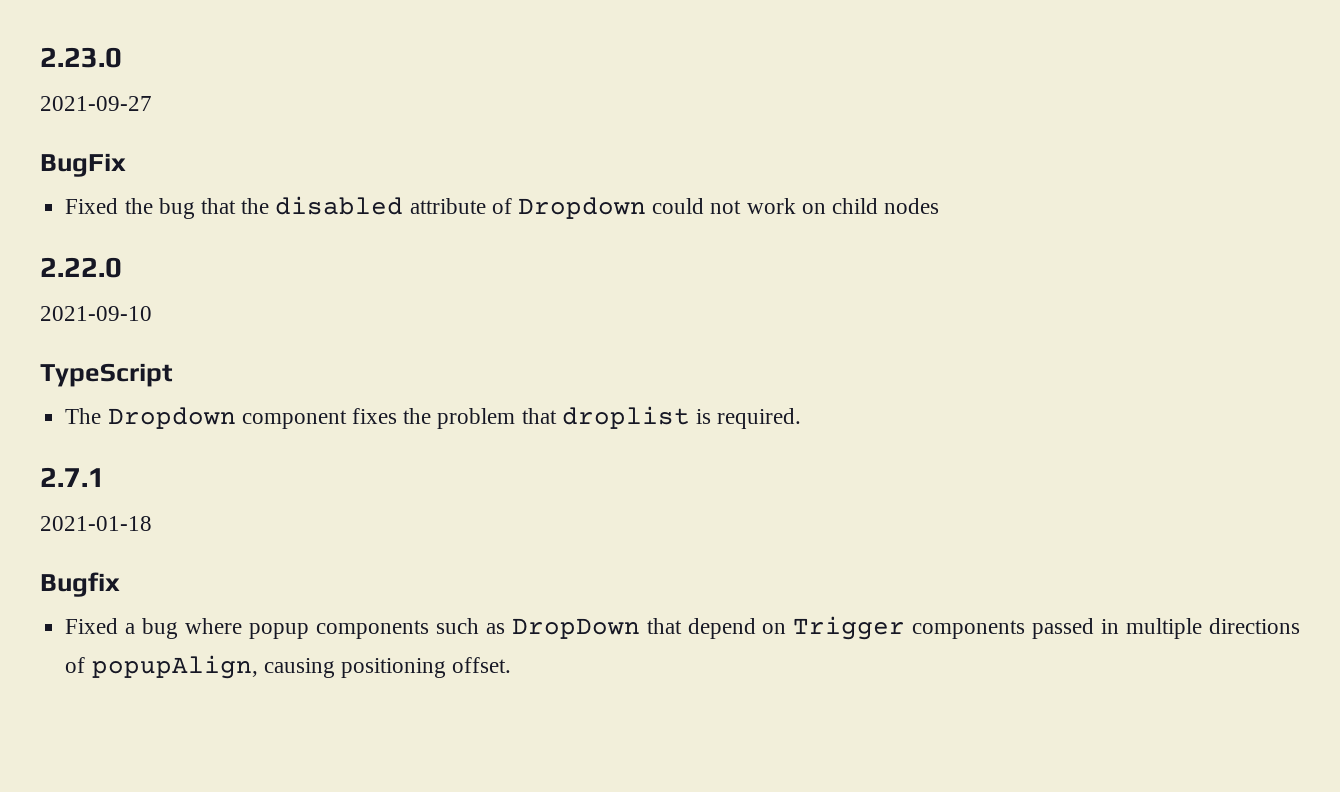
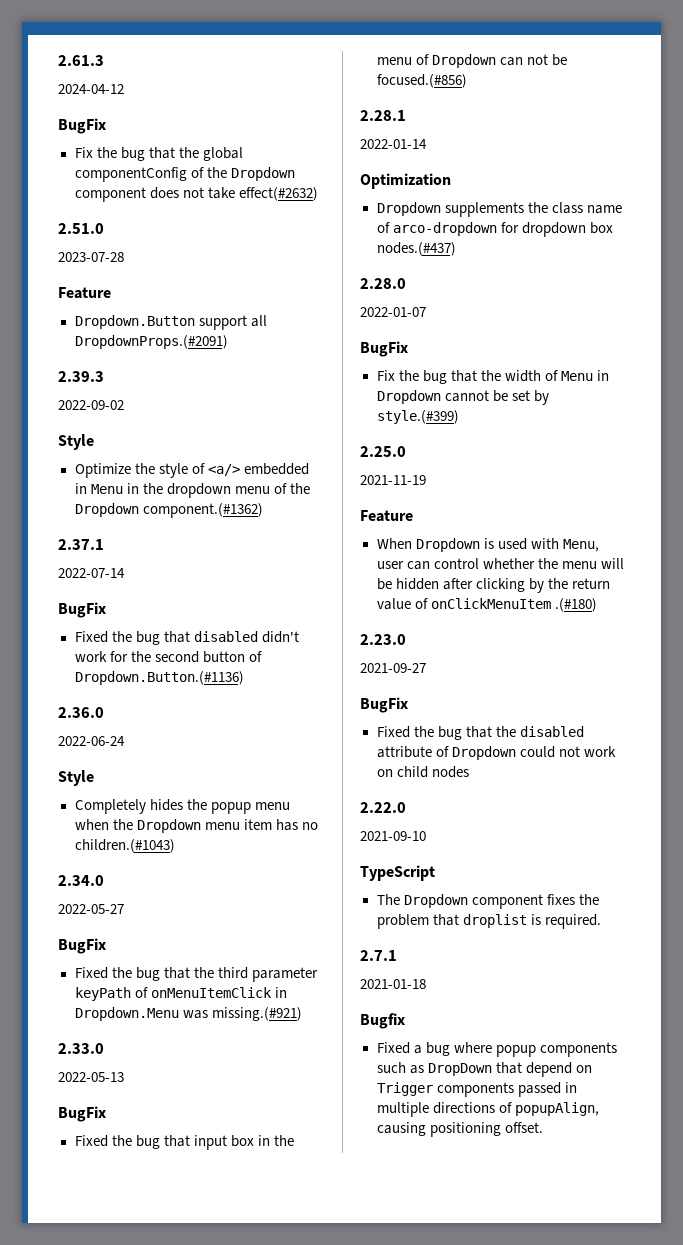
+ 2.61.3
+ 2024-04-12
+ BugFix
+ Fix the bug that the global componentConfig of the Dropdown component does not take effect(#2632)
+ 2.51.0
+ 2023-07-28
+ Feature
+ Dropdown.Button support all DropdownProps.(#2091)
+ 2.39.3
+ 2022-09-02
+ Style
+ Optimize the style of <a/> embedded in Menu in the dropdown menu of the Dropdown component.(#1362)
+ 2.37.1
+ 2022-07-14
+ BugFix
+ Fixed the bug that disabled didn't work for the second button of Dropdown.Button.(#1136)
+ 2.36.0
+ 2022-06-24
+ Style
+ Completely hides the popup menu when the Dropdown menu item has no children.(#1043)
+ 2.34.0
+ 2022-05-27
+ BugFix
+ Fixed the bug that the third parameter keyPath of onMenuItemClick in Dropdown.Menu was missing.(#921)
+ 2.33.0
+ 2022-05-13
+ BugFix
+ Fixed the bug that input box in the menu of Dropdown can not be focused.(#856)
+ 2.28.1
+ 2022-01-14
+ Optimization
+ Dropdown supplements the class name of arco-dropdown for dropdown box nodes.(#437)
+ 2.28.0
+ 2022-01-07
+ BugFix
+ Fix the bug that the width of Menu in Dropdown cannot be set by style.(#399)
+ 2.25.0
+ 2021-11-19
+ Feature
+ When Dropdown is used with Menu, user can control whether the menu will be hidden after clicking by the return value of onClickMenuItem .(#180)

